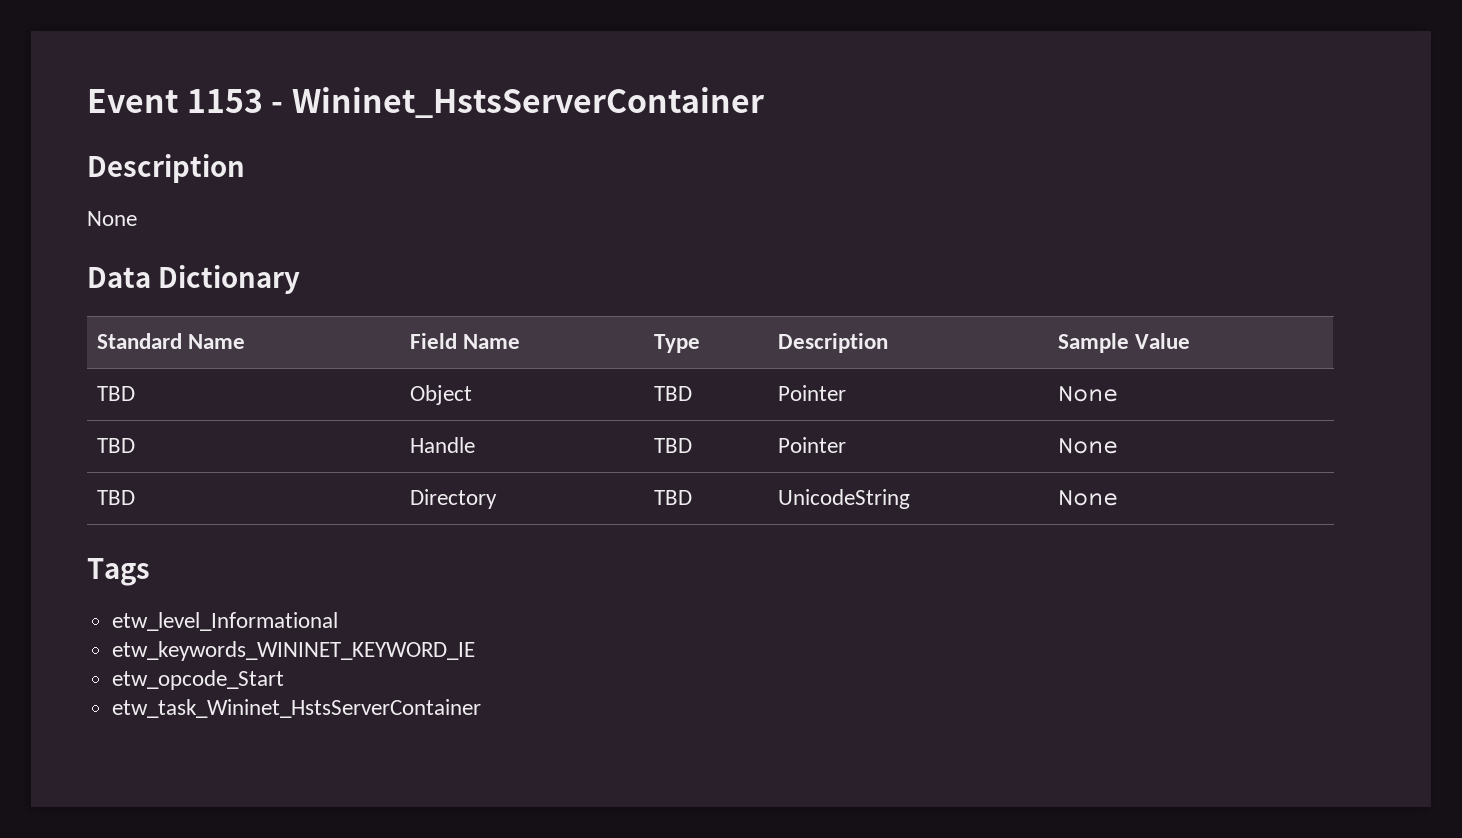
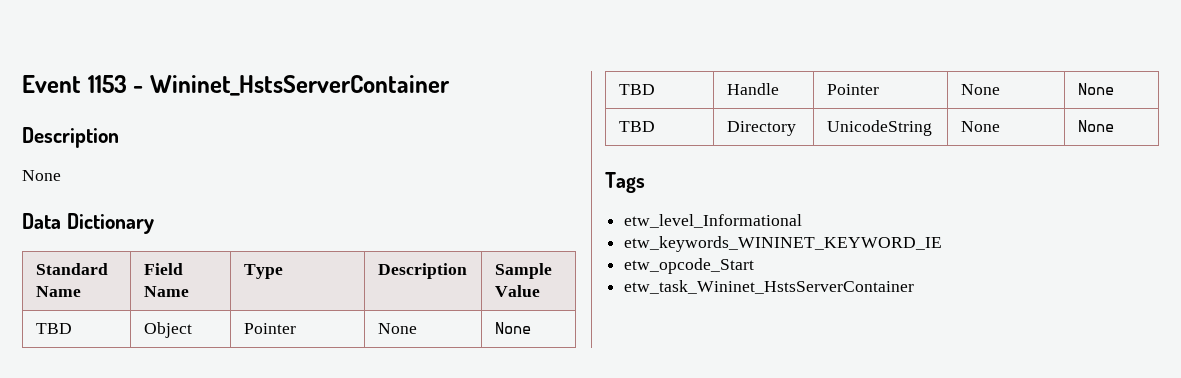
- TBD | Object | TBD | Pointer | None
+ TBD | Object | Pointer | None | None
- TBD | Handle | TBD | Pointer | None
+ TBD | Handle | Pointer | None | None
- TBD | Directory | TBD | UnicodeString | None
+ TBD | Directory | UnicodeString | None | None

